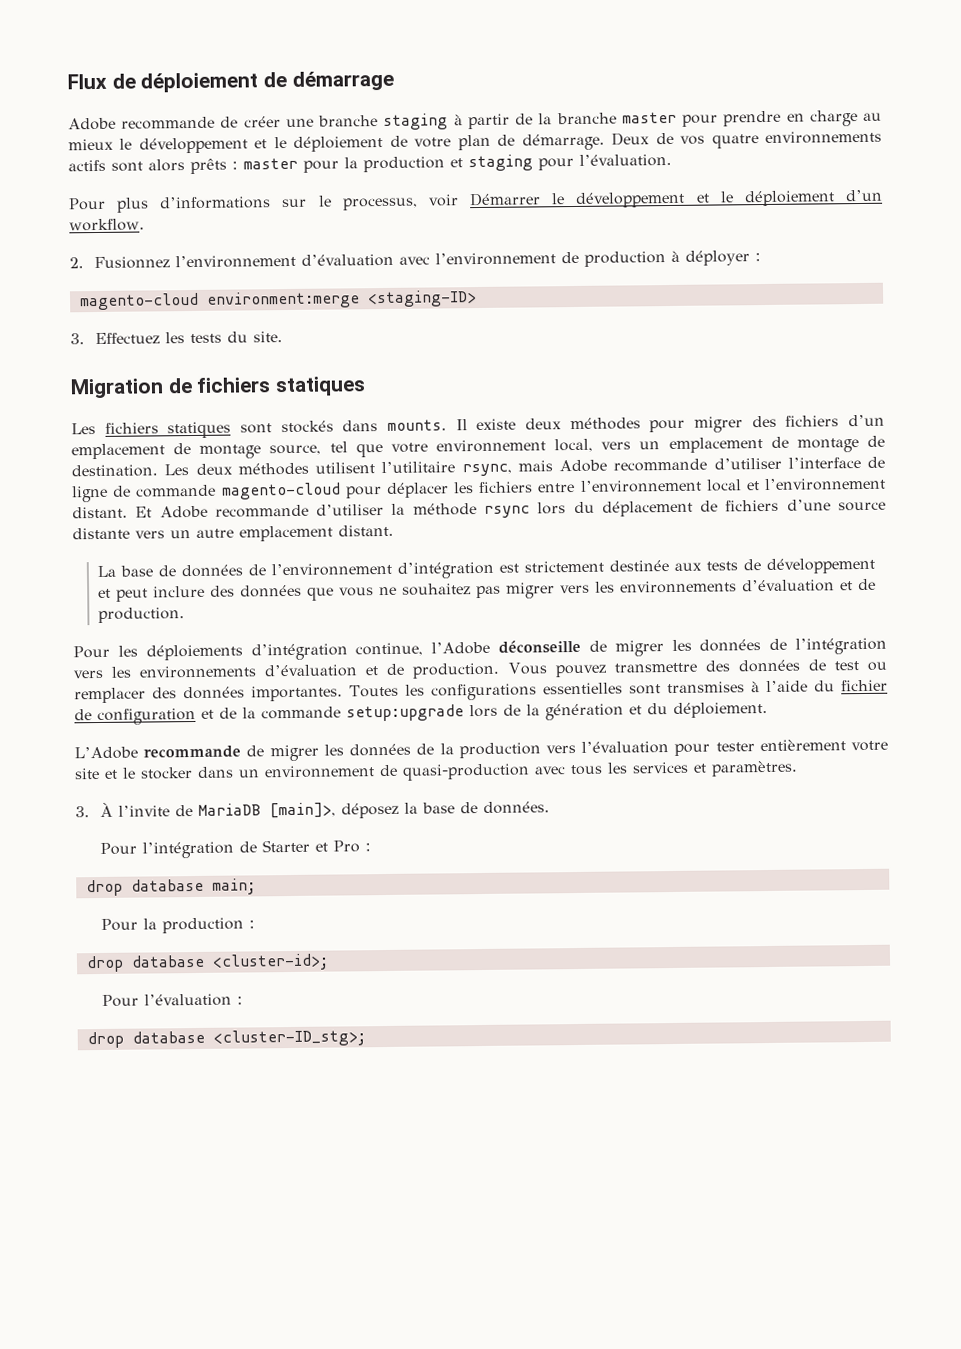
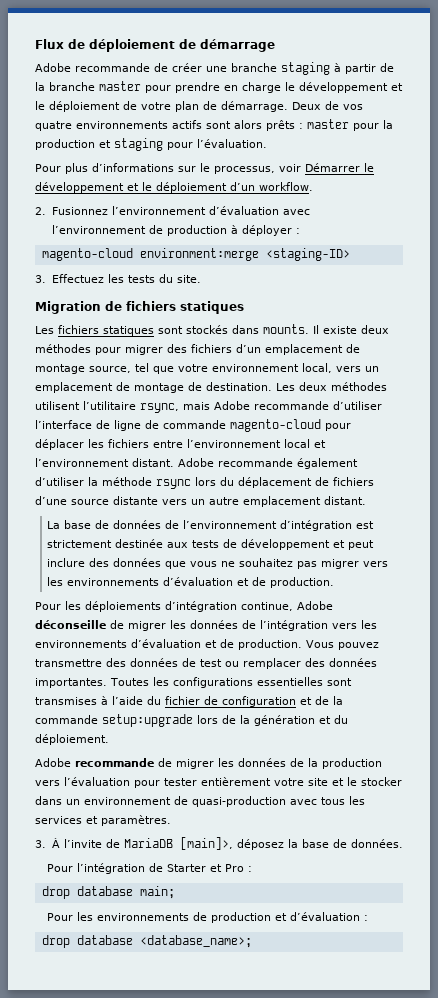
- Adobe recommande de créer une branche staging à partir de la branche master pour prendre en charge au mieux le développement et le déploiement de votre plan de démarrage.
+ Adobe recommande de créer une branche staging à partir de la branche master pour prendre en charge le développement et le déploiement de votre plan de démarrage.
- Et Adobe recommande d’utiliser la méthode rsync lors du déplacement de fichiers d’une source distante vers un autre emplacement distant.
+ Adobe recommande également d’utiliser la méthode rsync lors du déplacement de fichiers d’une source distante vers un autre emplacement distant.
- Pour les déploiements d’intégration continue, l’Adobe déconseille de migrer les données de l’intégration vers les environnements d’évaluation et de production.
+ Pour les déploiements d’intégration continue, Adobe déconseille de migrer les données de l’intégration vers les environnements d’évaluation et de production.
- L’Adobe recommande de migrer les données de la production vers l’évaluation pour tester entièrement votre site et le stocker dans un environnement de quasi-production avec tous les services et paramètres.
+ Adobe recommande de migrer les données de la production vers l’évaluation pour tester entièrement votre site et le stocker dans un environnement de quasi-production avec tous les services et paramètres.
- Pour la production :
- drop database <cluster-id>;
- Pour l’évaluation :
- drop database <cluster-ID_stg>;
+ Pour les environnements de production et d’évaluation :
+ drop database <database_name>;

